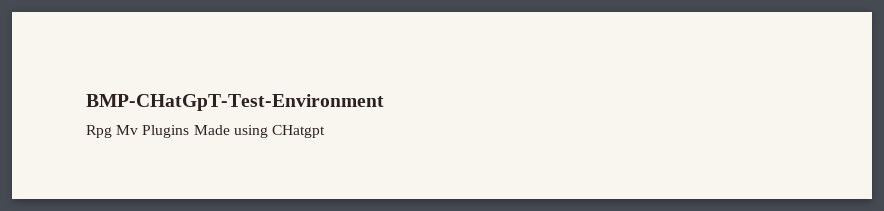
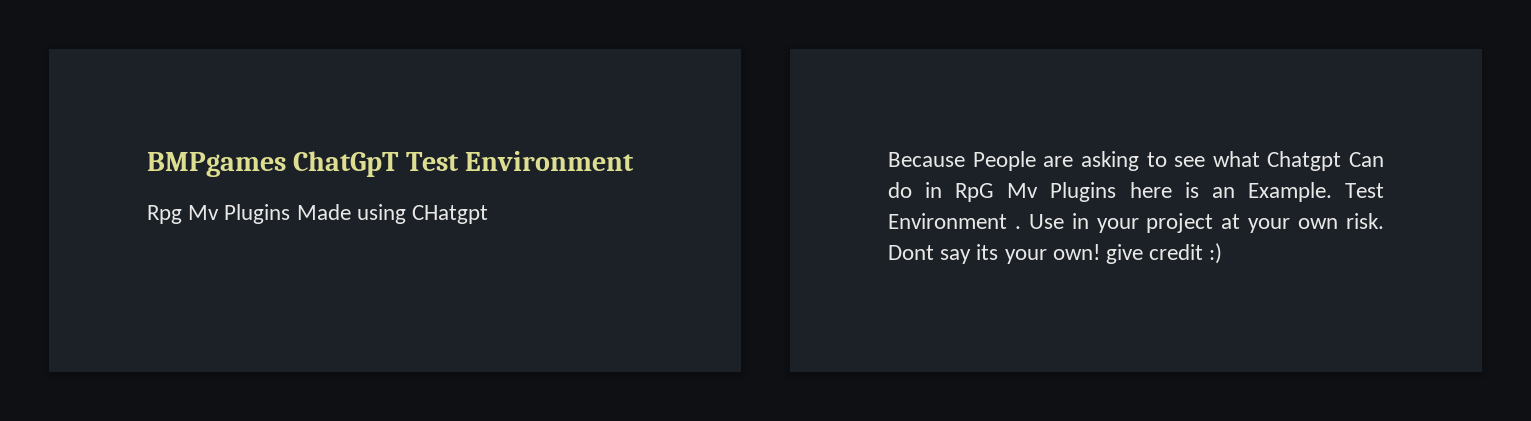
- BMP-CHatGpT-Test-Environment
+ BMPgames ChatGpT Test Environment
+ Because People are asking to see what Chatgpt Can do in RpG Mv Plugins here is an Example. Test Environment . Use in your project at your own risk. Dont say its your own! give credit :)

